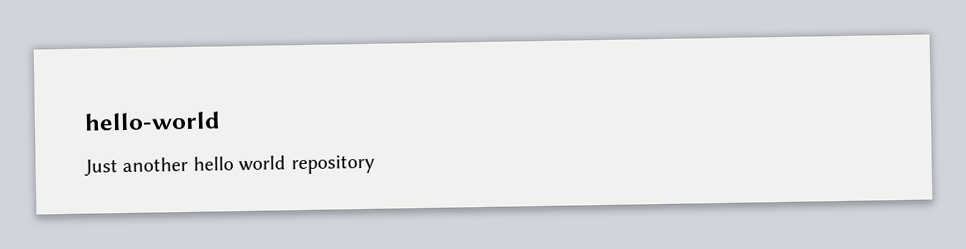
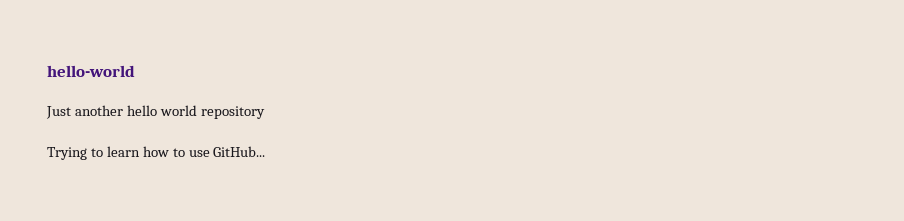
+ Trying to learn how to use GitHub...

